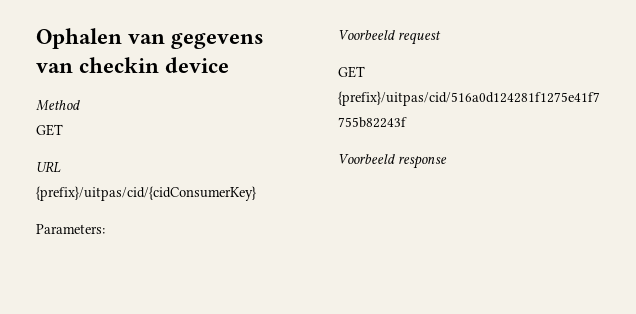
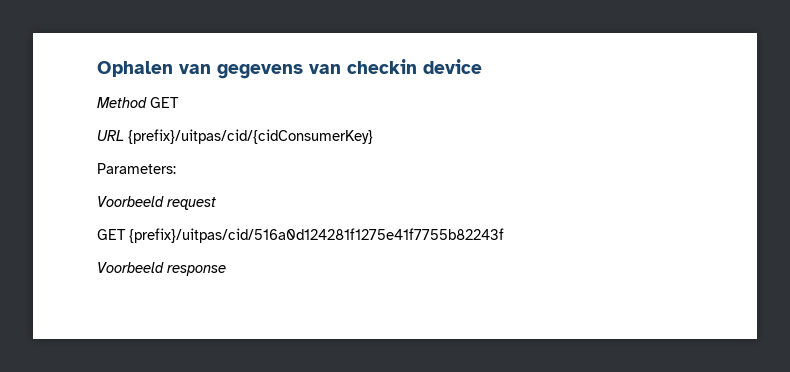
- Method
- GET
+ Method GET
- URL
- {prefix}/uitpas/cid/{cidConsumerKey}
+ URL {prefix}/uitpas/cid/{cidConsumerKey}

